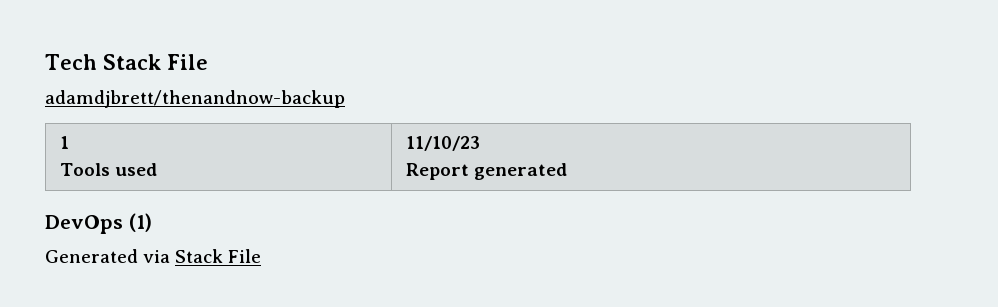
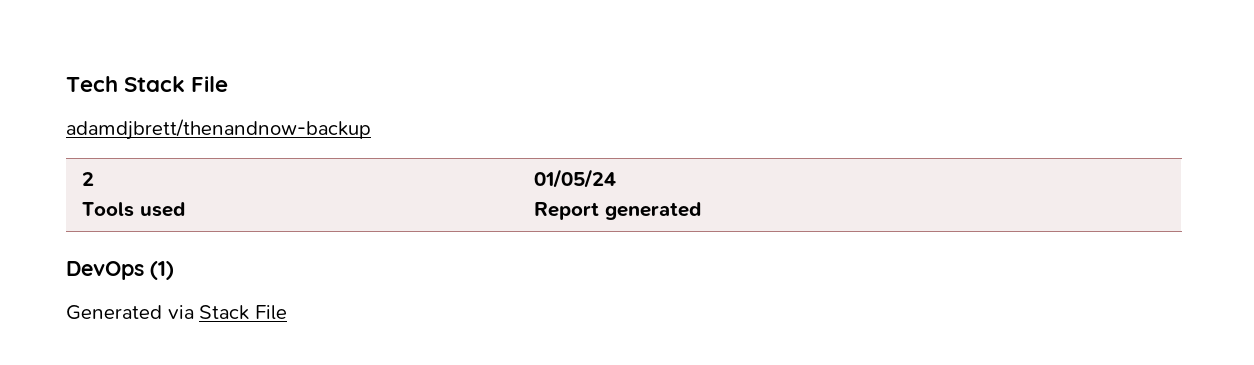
  adamdjbrett/thenandnow-backup
- 1
- Tools used | 11/10/23
+ 2
+ Tools used | 01/05/24

